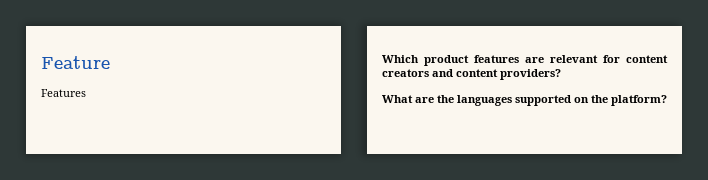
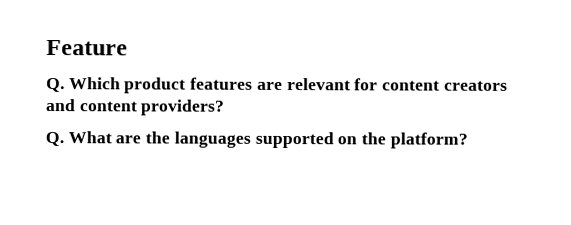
- Features
- Which product features are relevant for content creators and content providers?
+ Q. Which product features are relevant for content creators and content providers?
- What are the languages supported on the platform?
+ Q. What are the languages supported on the platform?

